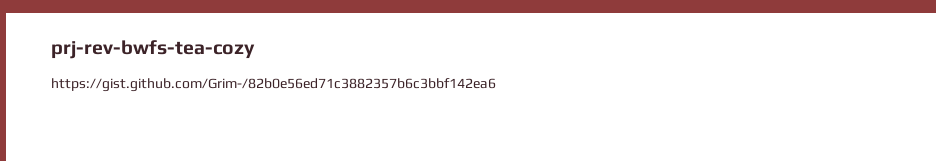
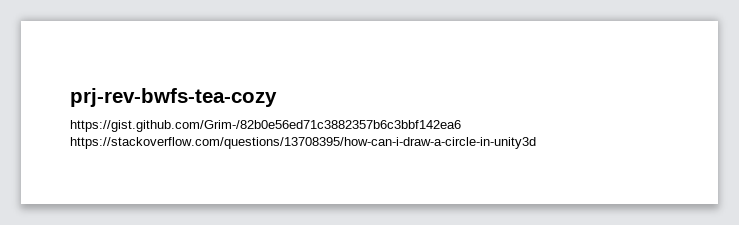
- https://gist.github.com/Grim-/82b0e56ed71c3882357b6c3bbf142ea6
+ https://gist.github.com/Grim-/82b0e56ed71c3882357b6c3bbf142ea6 https://stackoverflow.com/questions/13708395/how-can-i-draw-a-circle-in-unity3d

